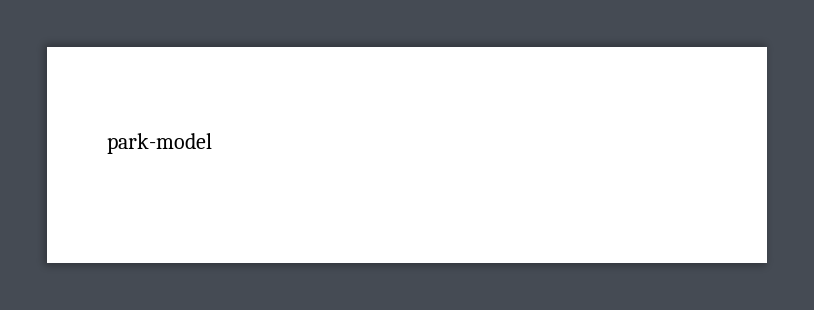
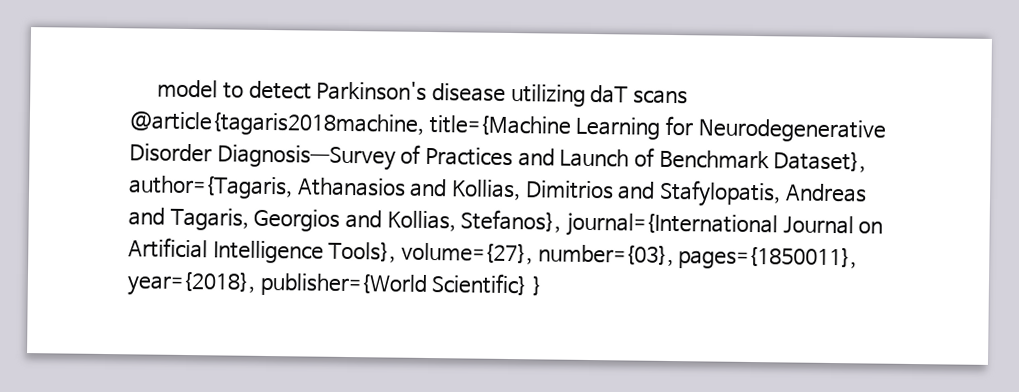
- park-model
+ model to detect Parkinson's disease utilizing daT scans @article{tagaris2018machine, title={Machine Learning for Neurodegenerative Disorder Diagnosis—Survey of Practices and Launch of Benchmark Dataset}, author={Tagaris, Athanasios and Kollias, Dimitrios and Stafylopatis, Andreas and Tagaris, Georgios and Kollias, Stefanos}, journal={International Journal on Artificial Intelligence Tools}, volume={27}, number={03}, pages={1850011}, year={2018}, publisher={World Scientific} }

